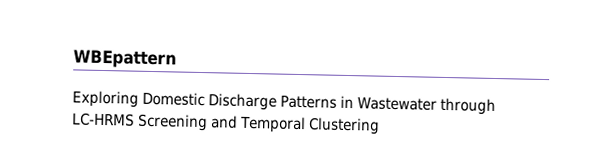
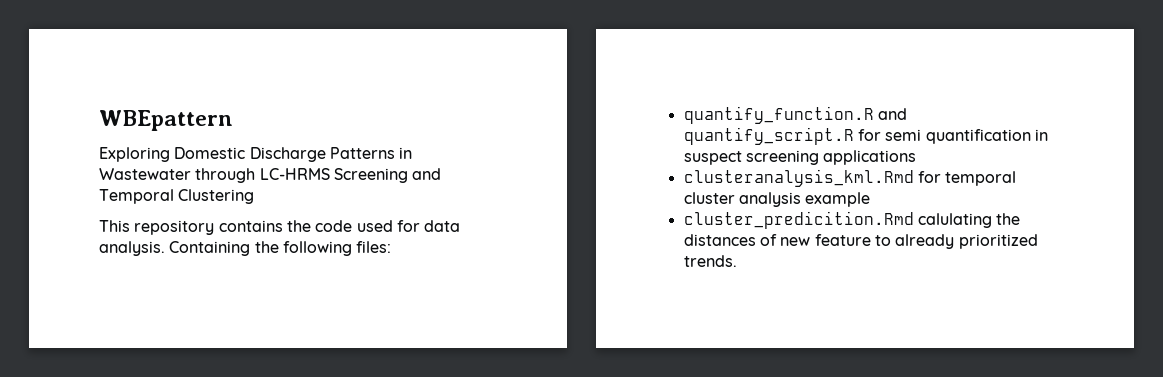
+ This repository contains the code used for data analysis. Containing the following files:
+ quantify_function.R and quantify_script.R for semi quantification in suspect screening applications
+ clusteranalysis_kml.Rmd for temporal cluster analysis example
+ cluster_predicition.Rmd calulating the distances of new feature to already prioritized trends.

